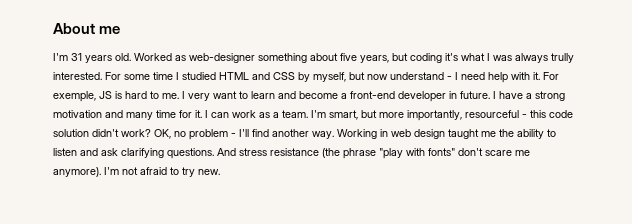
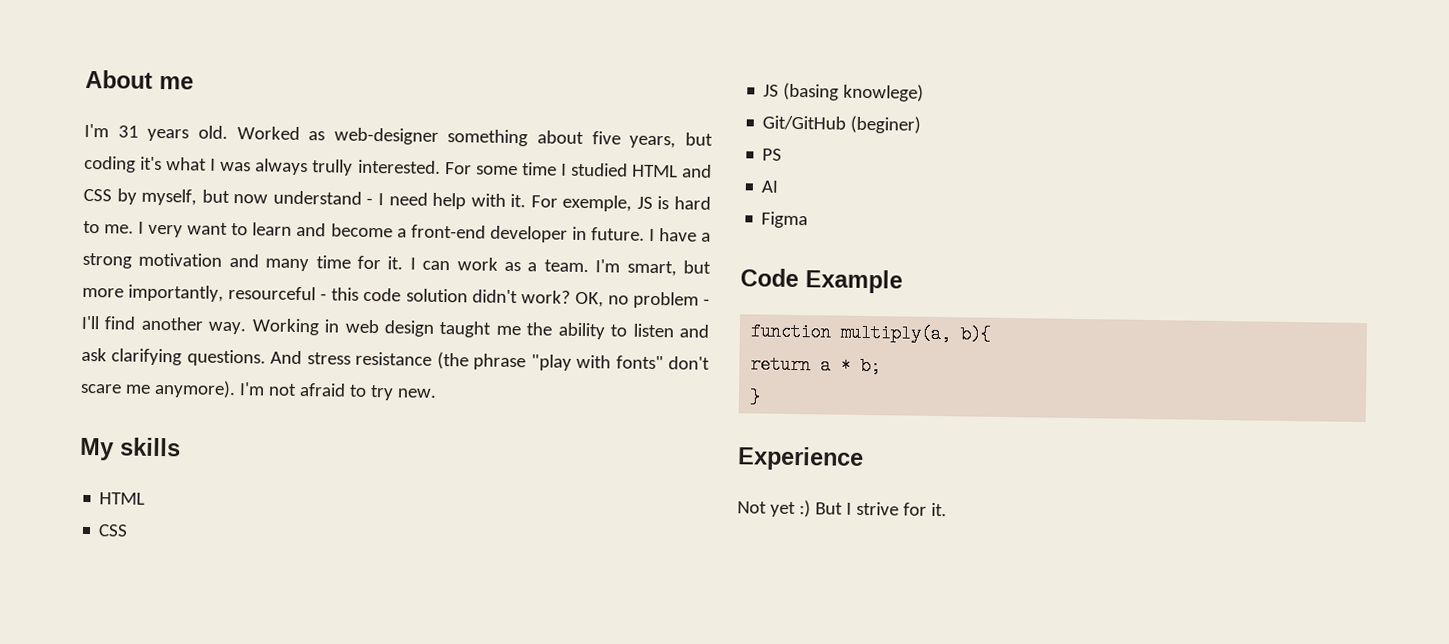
+ My skills
+ HTML
+ CSS
+ JS (basing knowlege)
+ Git/GitHub (beginer)
+ PS
+ AI
+ Figma
+ Code Example
+ function multiply(a, b){
+ return a * b;
+ }
+ Experience
+ Not yet :) But I strive for it.

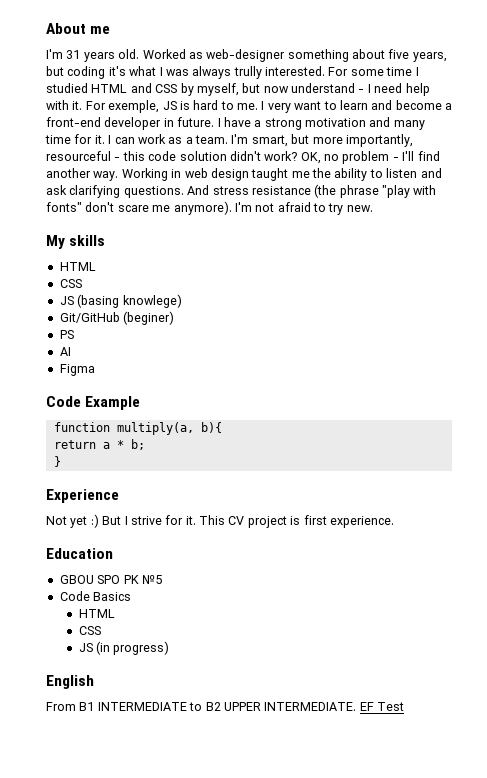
+ This CV project is first experience.
+ Education
+ GBOU SPO PK №5
+ Code Basics
+ HTML
+ CSS
+ JS (in progress)
+ English
+ From B1 INTERMEDIATE to B2 UPPER INTERMEDIATE. EF Test

